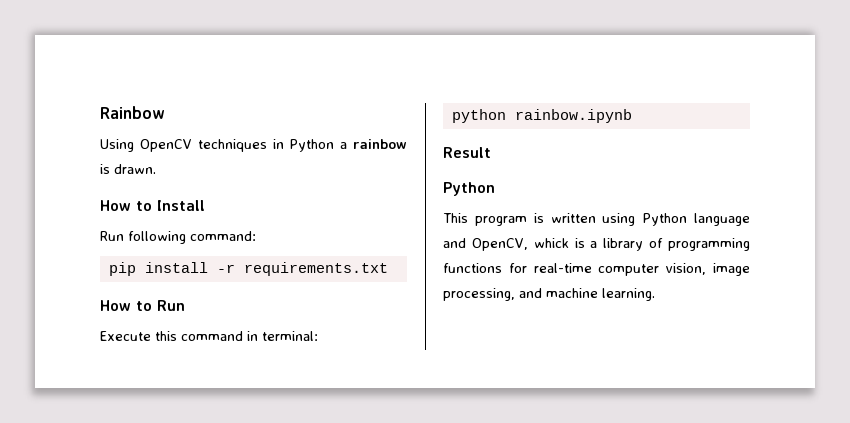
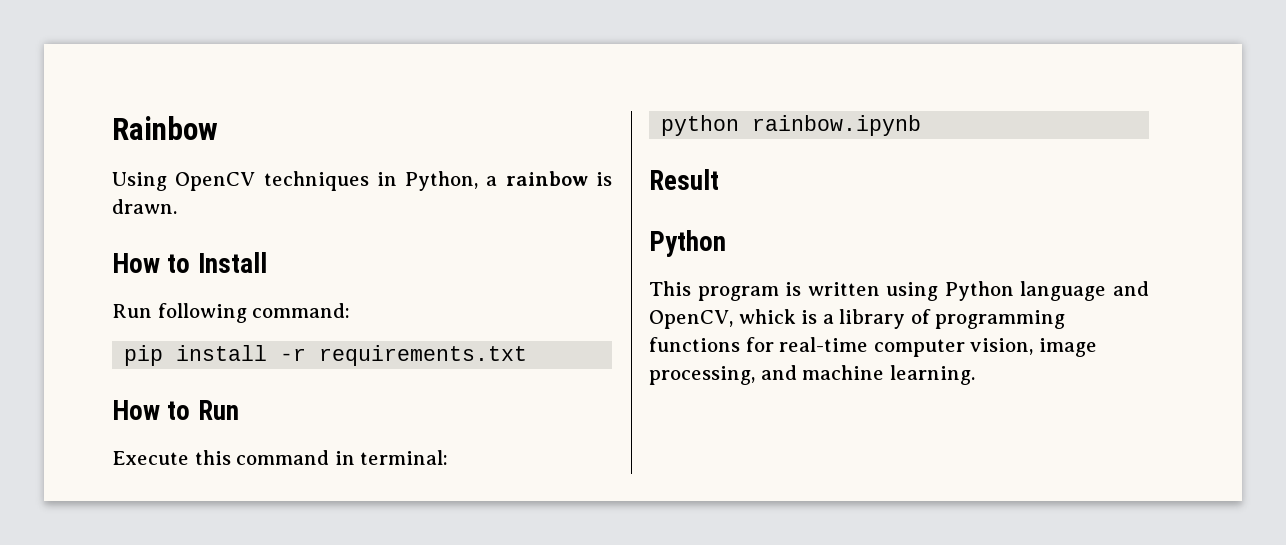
- Using OpenCV techniques in Python a rainbow is drawn.
+ Using OpenCV techniques in Python, a rainbow is drawn.

